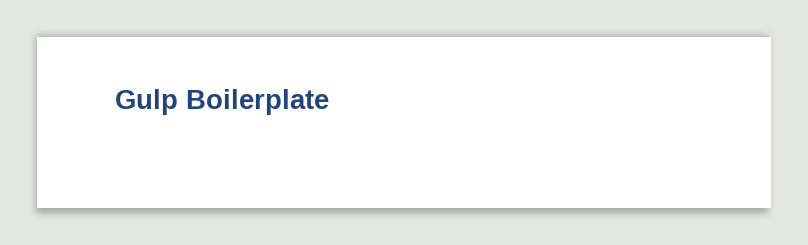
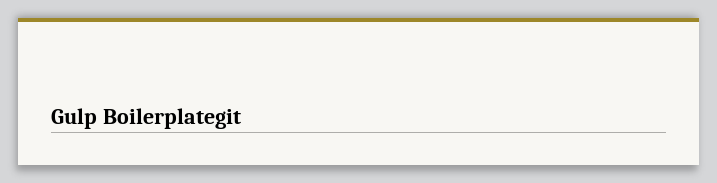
- Gulp Boilerplate
+ Gulp Boilerplategit

